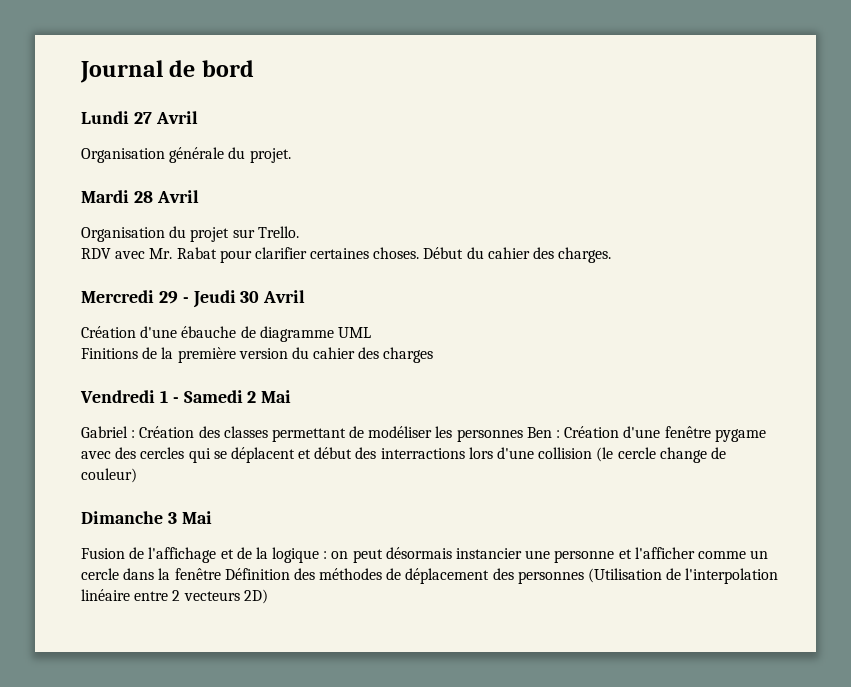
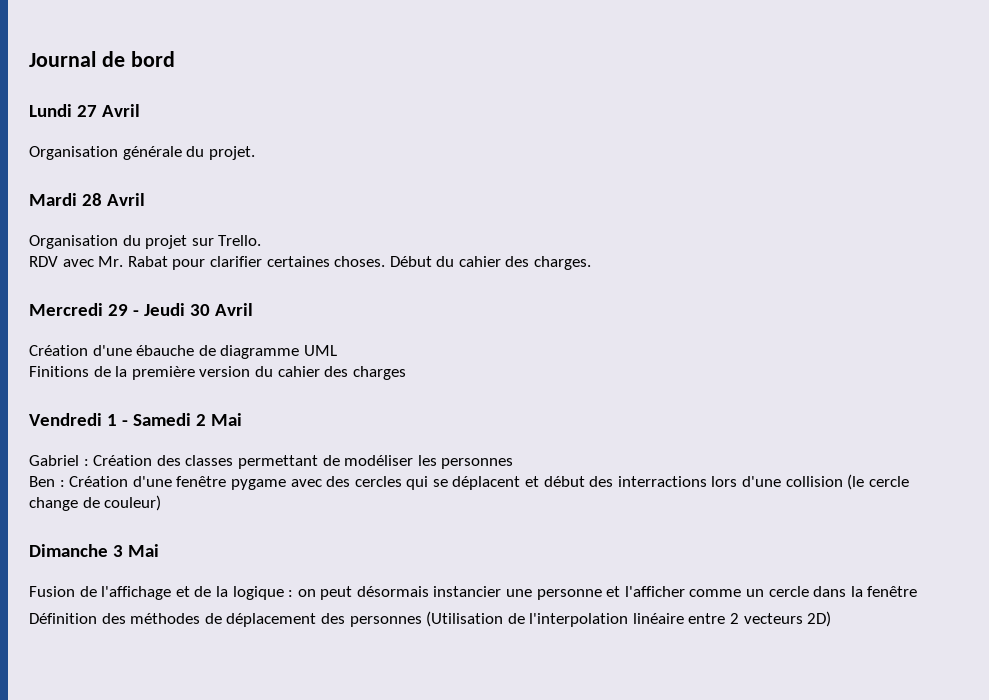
- Gabriel : Création des classes permettant de modéliser les personnes Ben : Création d'une fenêtre pygame avec des cercles qui se déplacent et début des interractions lors d'une collision (le cercle change de couleur)
+ Gabriel : Création des classes permettant de modéliser les personnes
+ Ben : Création d'une fenêtre pygame avec des cercles qui se déplacent et début des interractions lors d'une collision (le cercle change de couleur)
- Fusion de l'affichage et de la logique : on peut désormais instancier une personne et l'afficher comme un cercle dans la fenêtre Définition des méthodes de déplacement des personnes (Utilisation de l'interpolation linéaire entre 2 vecteurs 2D)
+ Fusion de l'affichage et de la logique : on peut désormais instancier une personne et l'afficher comme un cercle dans la fenêtre
+ Définition des méthodes de déplacement des personnes (Utilisation de l'interpolation linéaire entre 2 vecteurs 2D)

